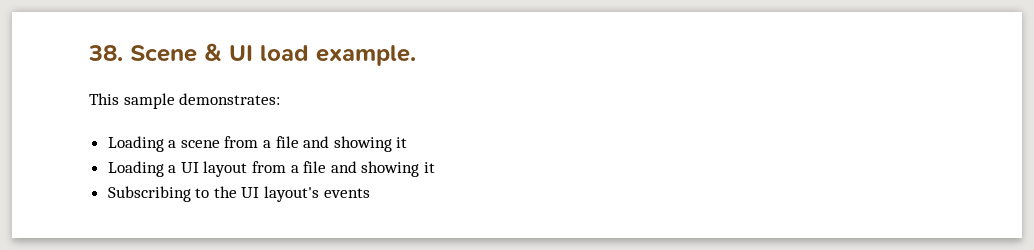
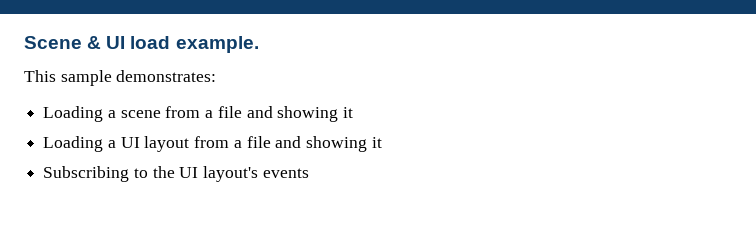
- 38. Scene & UI load example.
+ Scene & UI load example.

